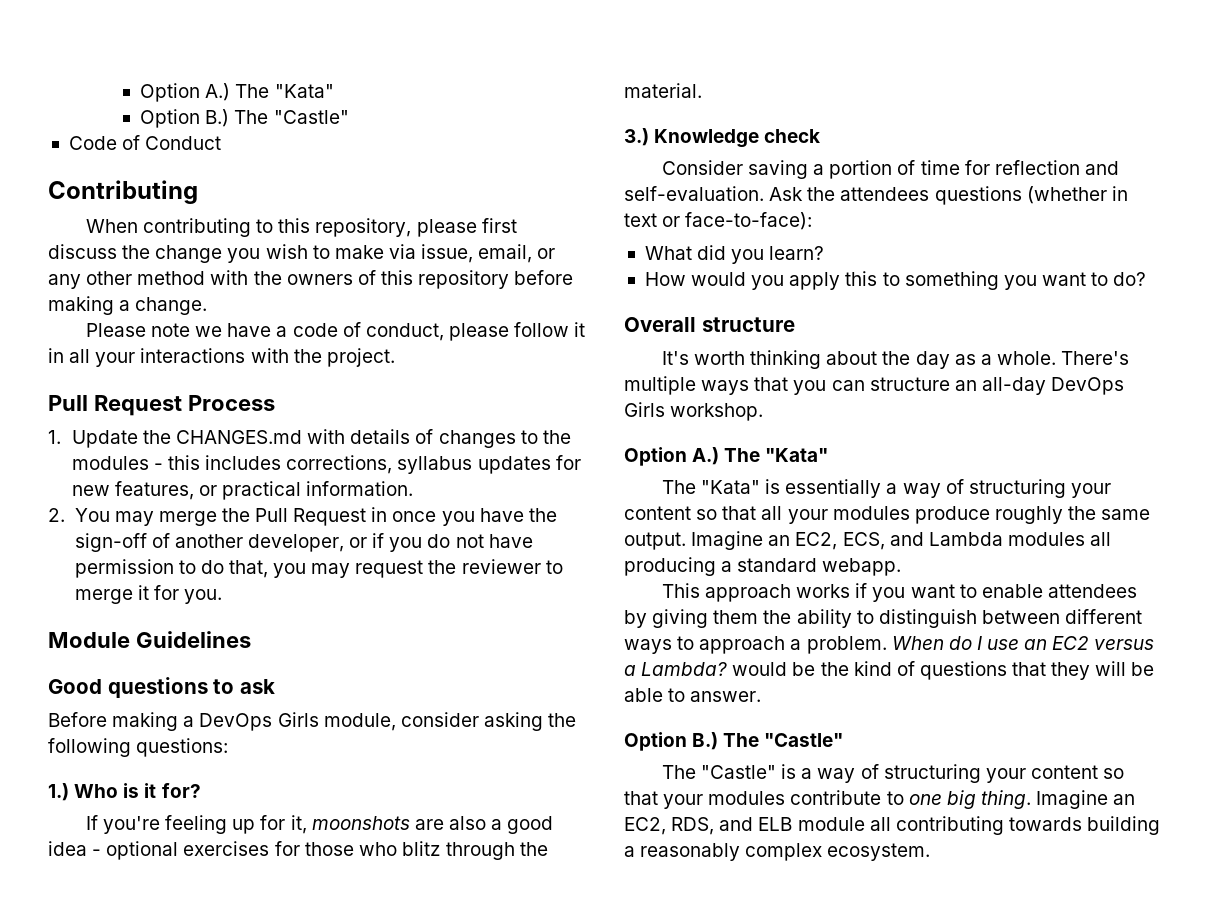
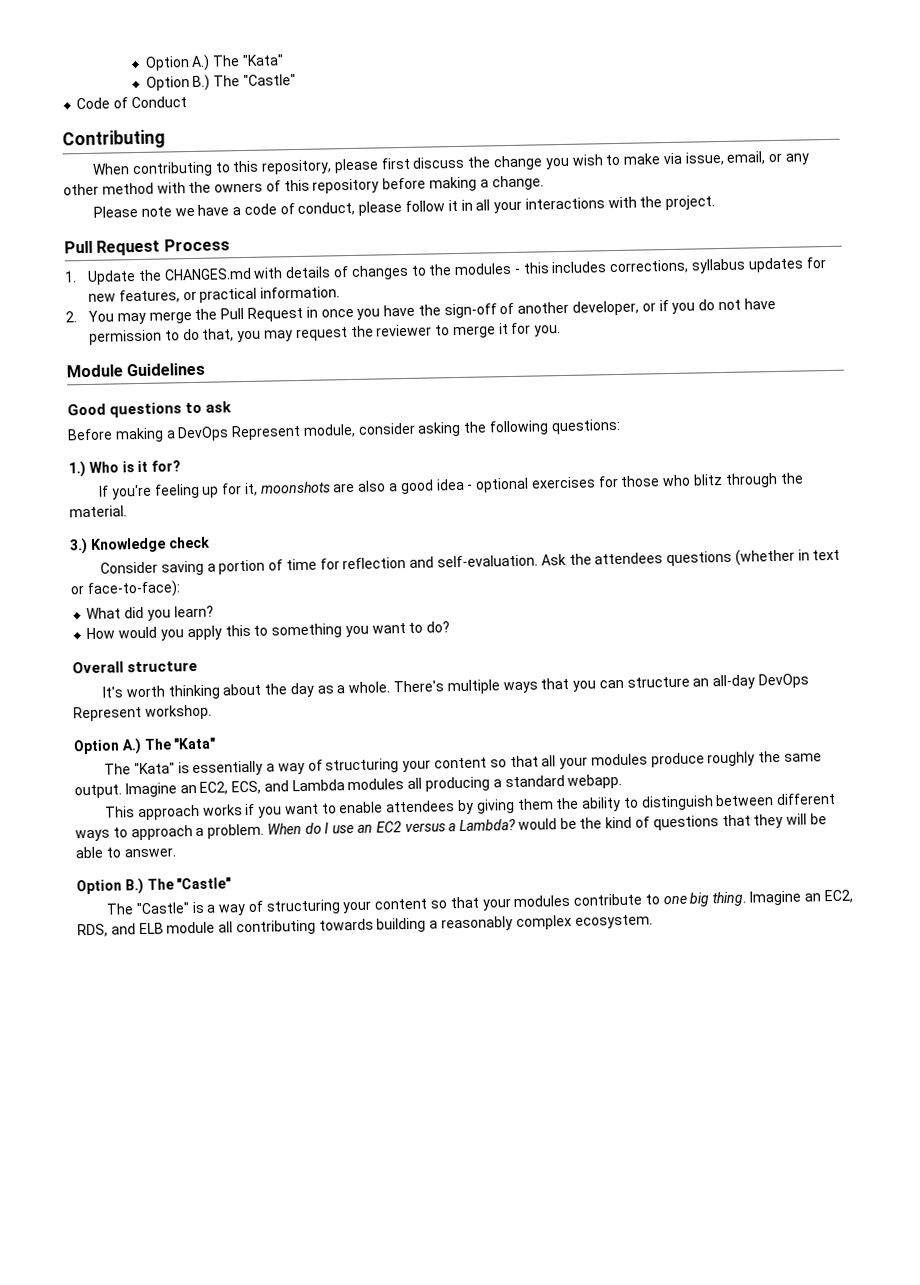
- Before making a DevOps Girls module, consider asking the following questions:
+ Before making a DevOps Represent module, consider asking the following questions:
- There's multiple ways that you can structure an all-day DevOps Girls workshop.
+ There's multiple ways that you can structure an all-day DevOps Represent workshop.

